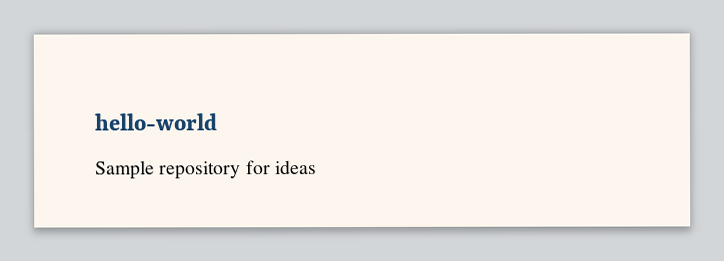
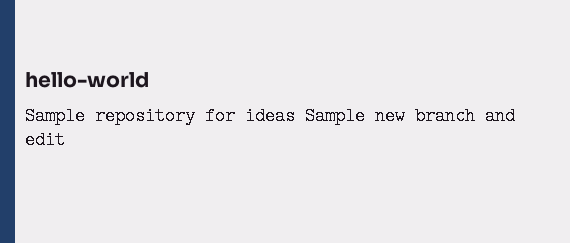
- Sample repository for ideas
+ Sample repository for ideas Sample new branch and edit

